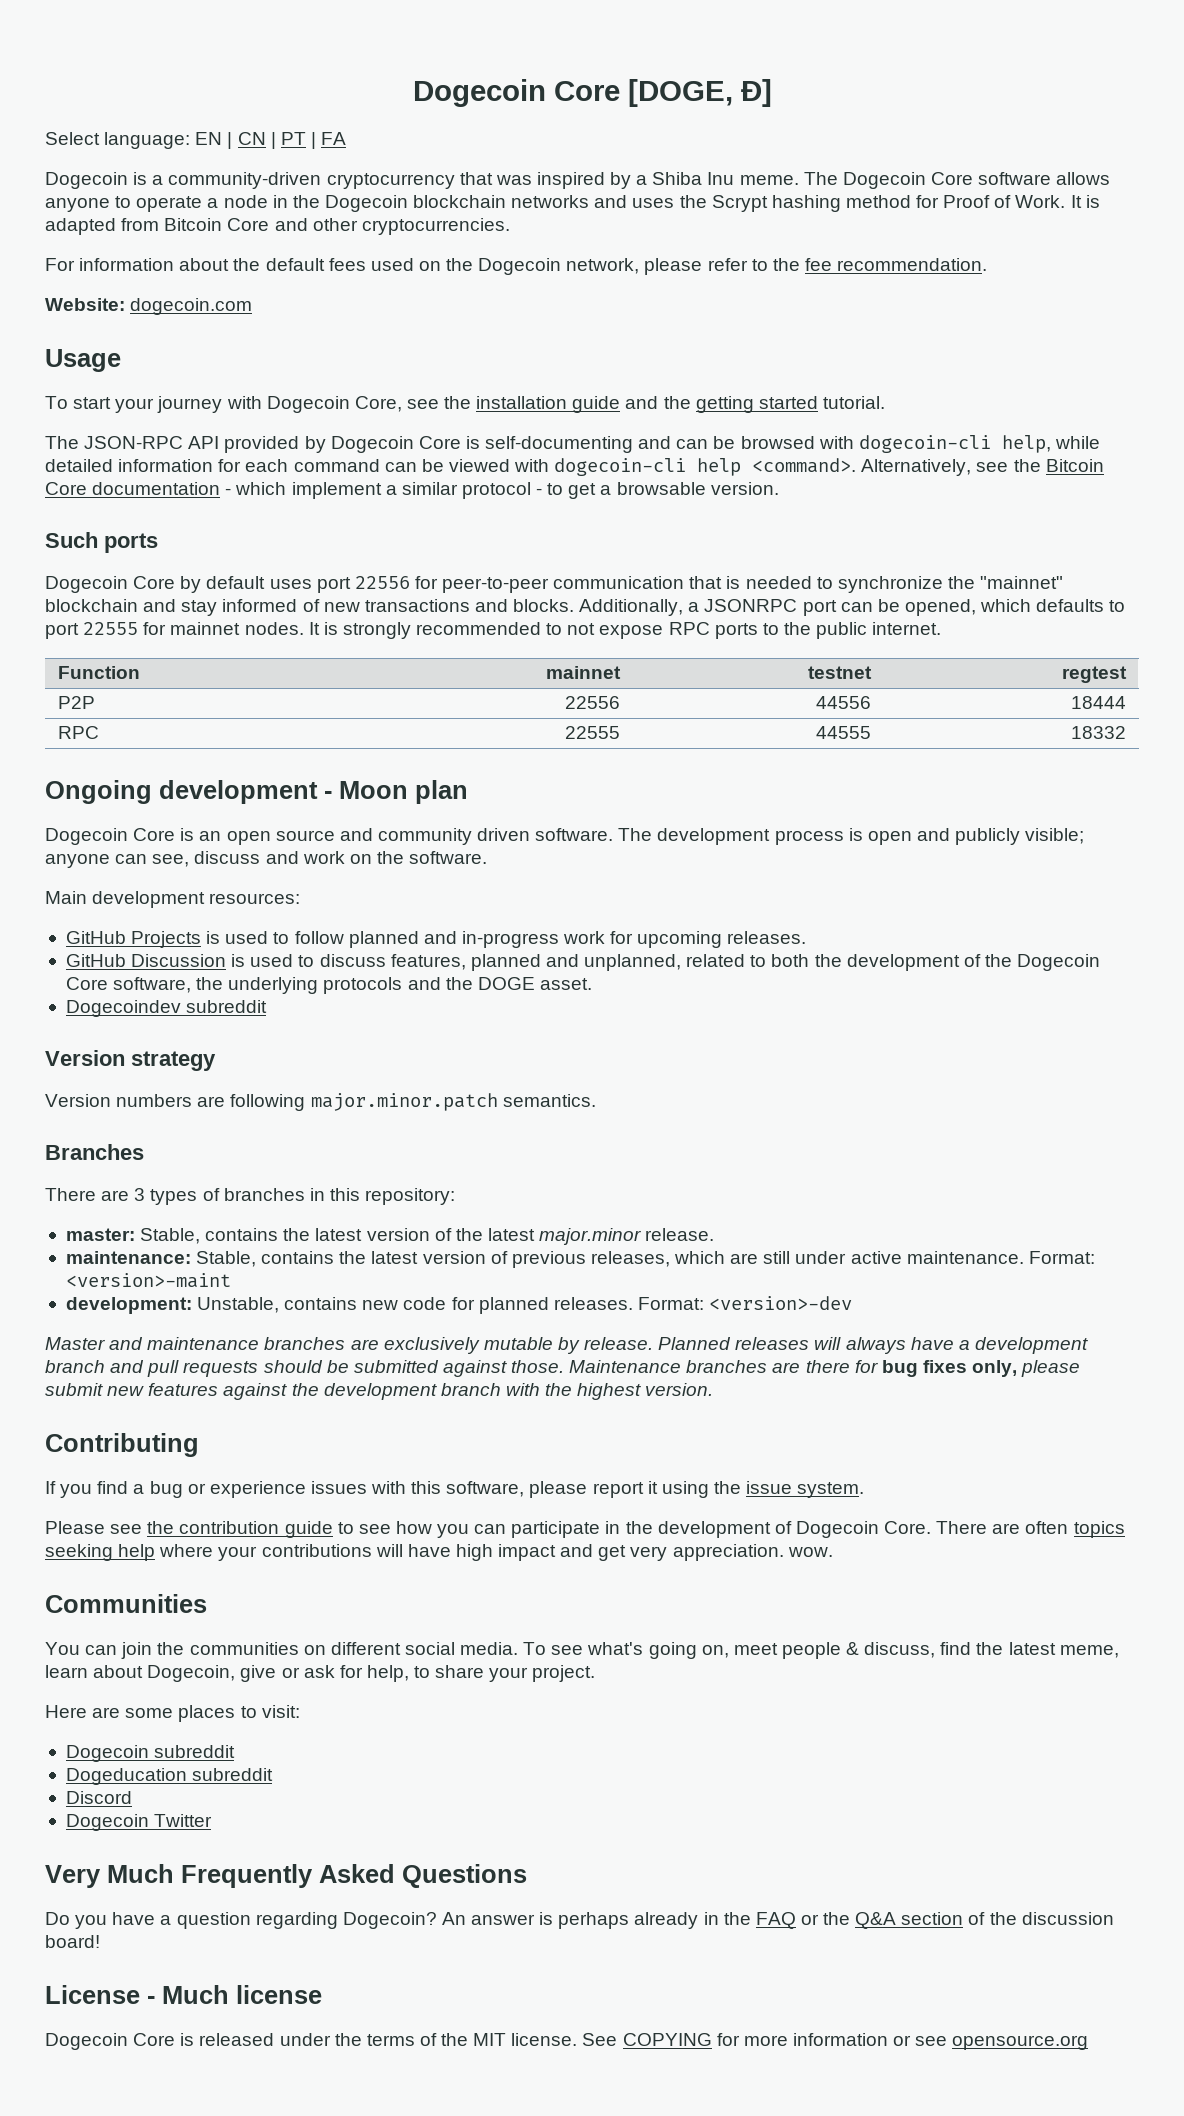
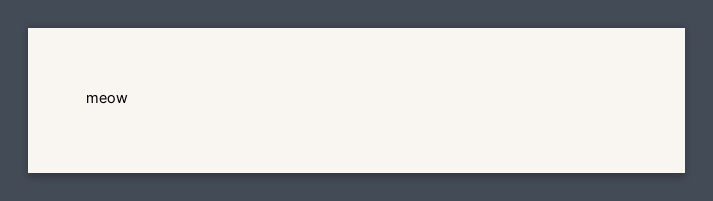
- Dogecoin Core [DOGE, Ð]
- Select language: EN | CN | PT | FA
- Dogecoin is a community-driven cryptocurrency that was inspired by a Shiba Inu meme. The Dogecoin Core software allows anyone to operate a node in the Dogecoin blockchain networks and uses the Scrypt hashing method for Proof of Work. It is adapted from Bitcoin Core and other cryptocurrencies.
- For information about the default fees used on the Dogecoin network, please refer to the fee recommendation.
- Website: dogecoin.com
- Usage
- To start your journey with Dogecoin Core, see the installation guide and the getting started tutorial.
- The JSON-RPC API provided by Dogecoin Core is self-documenting and can be browsed with dogecoin-cli help, while detailed information for each command can be viewed with dogecoin-cli help <command>. Alternatively, see the Bitcoin Core documentation - which implement a similar protocol - to get a browsable version.
- Such ports
- Dogecoin Core by default uses port 22556 for peer-to-peer communication that is needed to synchronize the "mainnet" blockchain and stay informed of new transactions and blocks. Additionally, a JSONRPC port can be opened, which defaults to port 22555 for mainnet nodes. It is strongly recommended to not expose RPC ports to the public internet.
- Function | mainnet | testnet | regtest
- P2P | 22556 | 44556 | 18444
- RPC | 22555 | 44555 | 18332
- Ongoing development - Moon plan
- Dogecoin Core is an open source and community driven software. The development process is open and publicly visible; anyone can see, discuss and work on the software.
- Main development resources:
- GitHub Projects is used to follow planned and in-progress work for upcoming releases.
- GitHub Discussion is used to discuss features, planned and unplanned, related to both the development of the Dogecoin Core software, the underlying protocols and the DOGE asset.
- Dogecoindev subreddit
- Version strategy
- Version numbers are following major.minor.patch semantics.
- Branches
- There are 3 types of branches in this repository:
- master: Stable, contains the latest version of the latest major.minor release.
- maintenance: Stable, contains the latest version of previous releases, which are still under active maintenance. Format: <version>-maint
- development: Unstable, contains new code for planned releases. Format: <version>-dev
- Master and maintenance branches are exclusively mutable by release. Planned releases will always have a development branch and pull requests should be submitted against those. Maintenance branches are there for bug fixes only, please submit new features against the development branch with the highest version.
- Contributing
- If you find a bug or experience issues with this software, please report it using the issue system.
- Please see the contribution guide to see how you can participate in the development of Dogecoin Core. There are often topics seeking help where your contributions will have high impact and get very appreciation. wow.
- Communities
- You can join the communities on different social media. To see what's going on, meet people & discuss, find the latest meme, learn about Dogecoin, give or ask for help, to share your project.
- Here are some places to visit:
- Dogecoin subreddit
- Dogeducation subreddit
- Discord
- Dogecoin Twitter
- Very Much Frequently Asked Questions
- Do you have a question regarding Dogecoin? An answer is perhaps already in the FAQ or the Q&A section of the discussion board!
- License - Much license
- Dogecoin Core is released under the terms of the MIT license. See COPYING for more information or see opensource.org
+ meow

